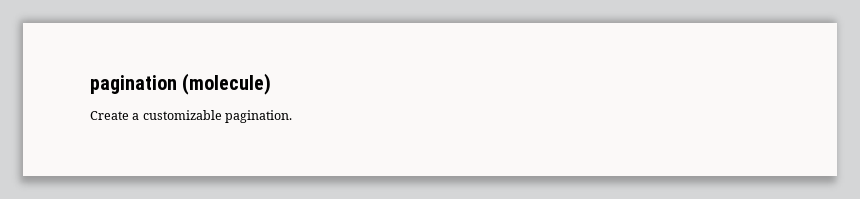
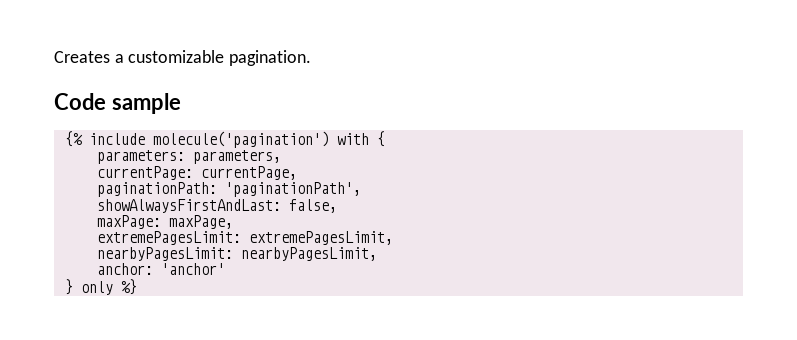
- pagination (molecule)
- Create a customizable pagination.
+ Creates a customizable pagination.
+ Code sample
+ {% include molecule('pagination') with {
+ parameters: parameters,
+ currentPage: currentPage,
+ paginationPath: 'paginationPath',
+ showAlwaysFirstAndLast: false,
+ maxPage: maxPage,
+ extremePagesLimit: extremePagesLimit,
+ nearbyPagesLimit: nearbyPagesLimit,
+ anchor: 'anchor'
+ } only %}

